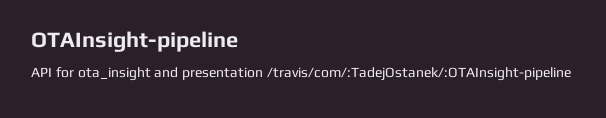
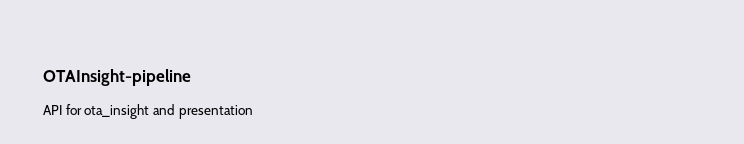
- API for ota_insight and presentation /travis/com/:TadejOstanek/:OTAInsight-pipeline
+ API for ota_insight and presentation

